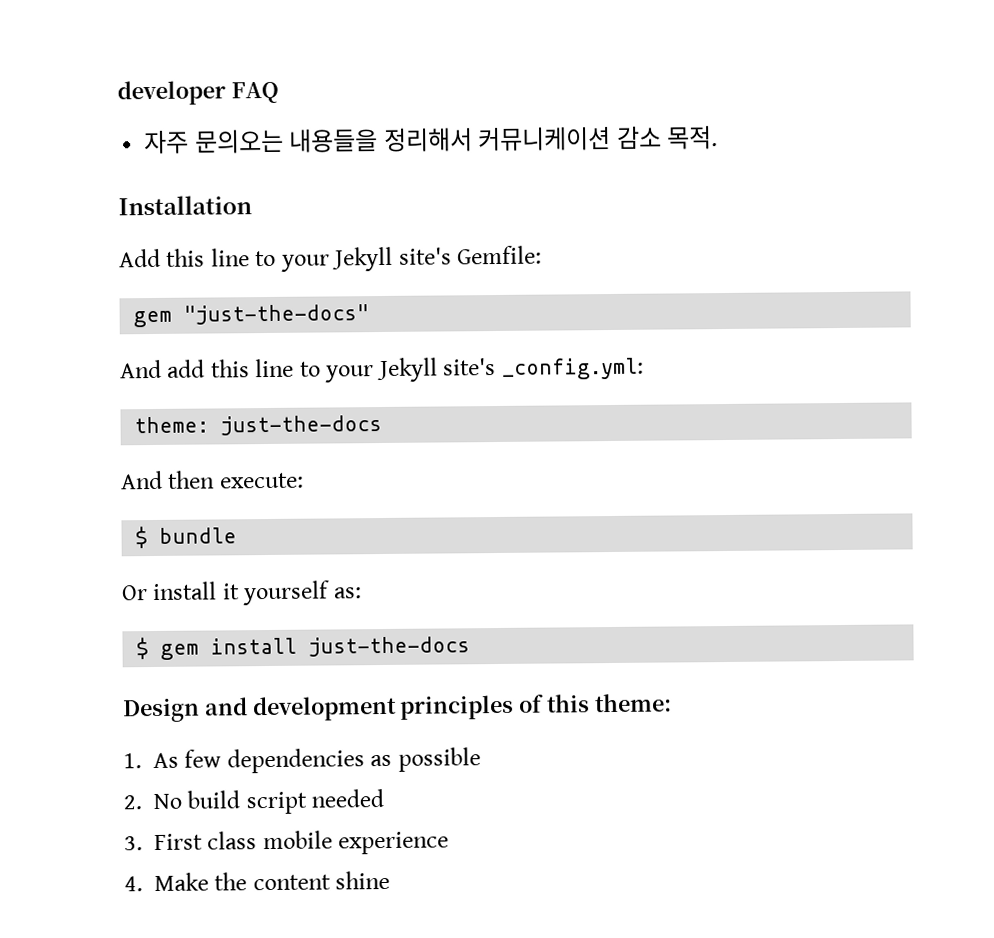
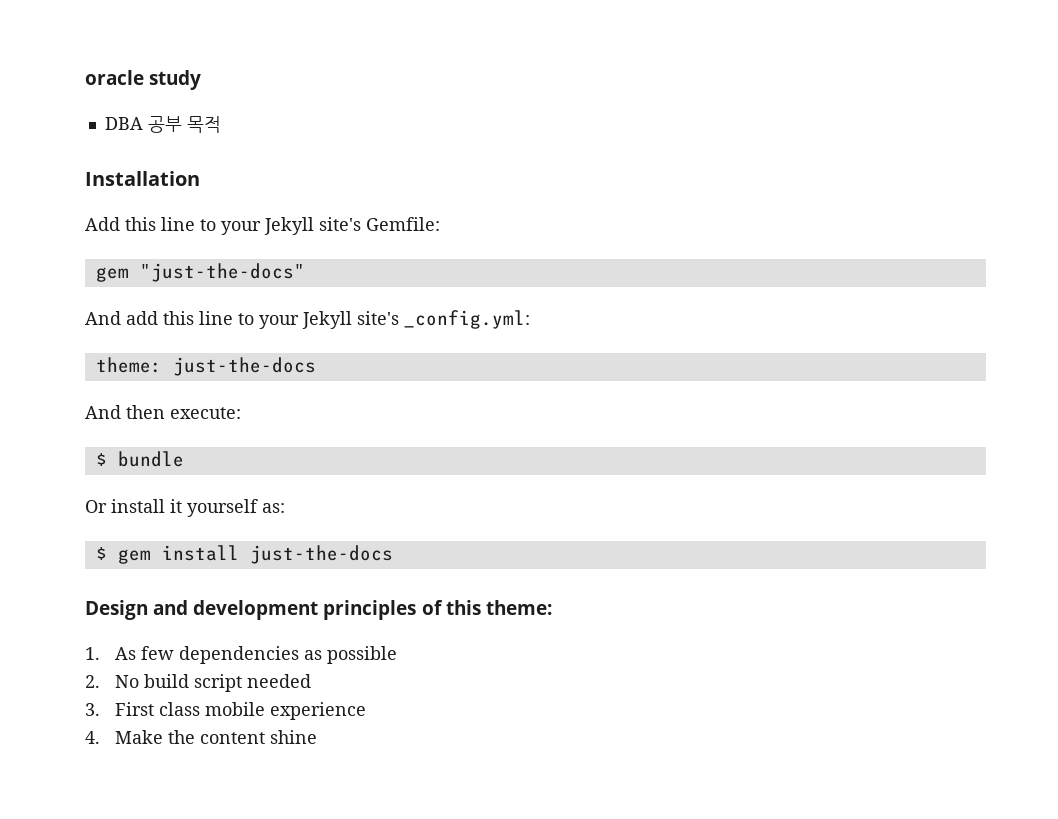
- developer FAQ
- 자주 문의오는 내용들을 정리해서 커뮤니케이션 감소 목적.
+ oracle study
+ DBA 공부 목적

